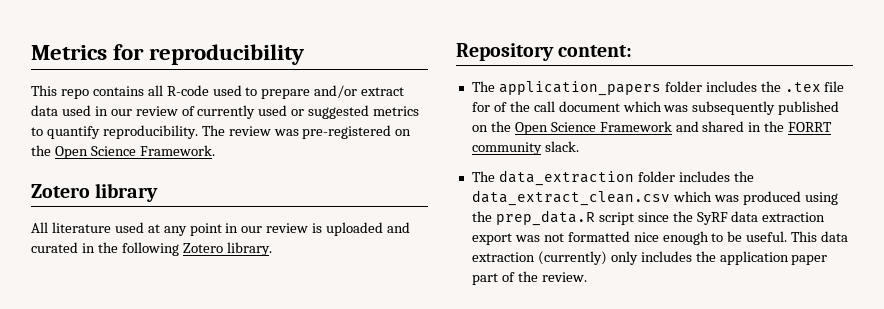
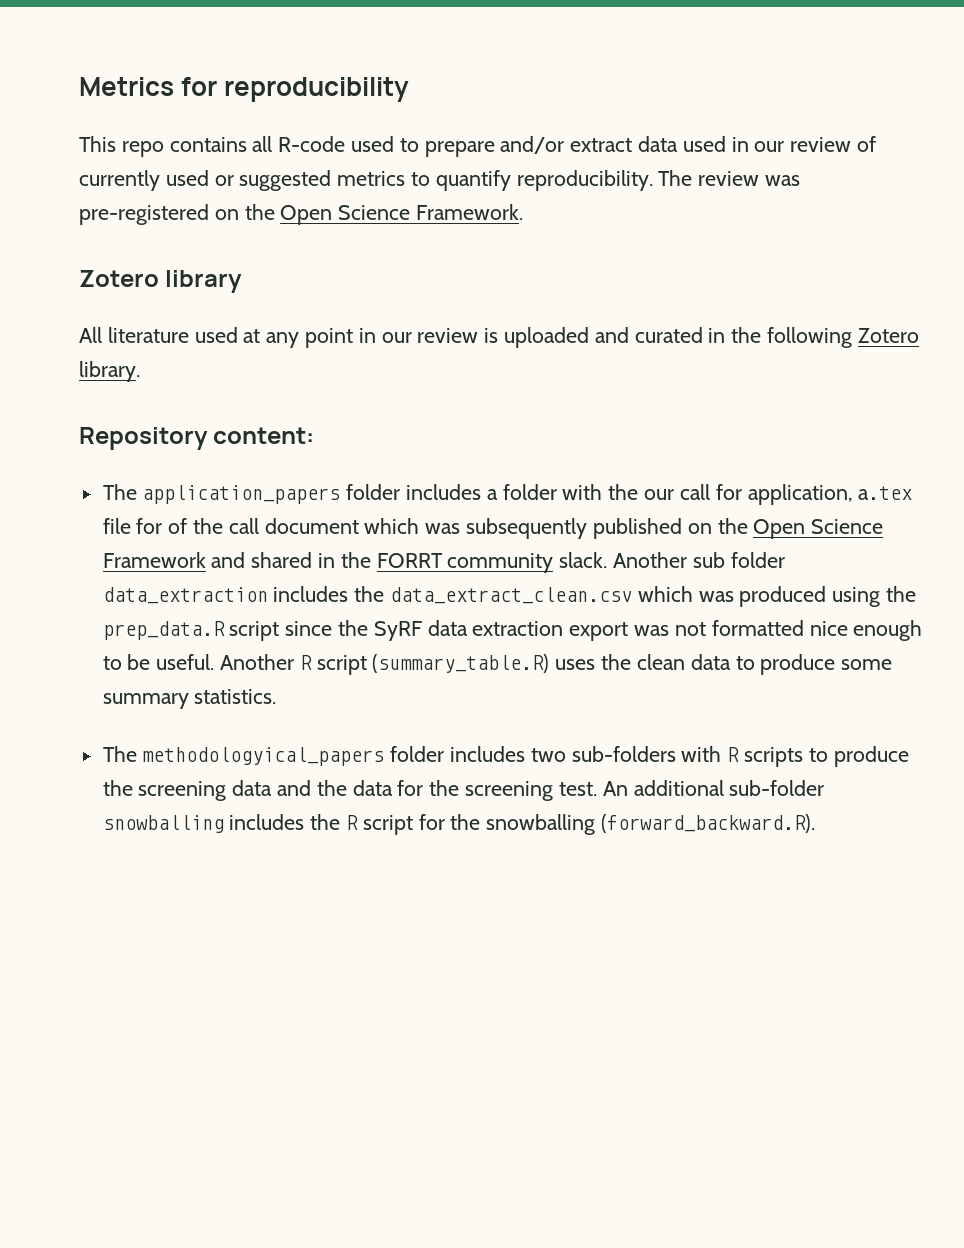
- The application_papers folder includes the .tex file for of the call document which was subsequently published on the Open Science Framework and shared in the FORRT community slack.
- The data_extraction folder includes the data_extract_clean.csv which was produced using the prep_data.R script since the SyRF data extraction export was not formatted nice enough to be useful.
+ The application_papers folder includes a folder with the our call for application, a.tex file for of the call document which was subsequently published on the Open Science Framework and shared in the FORRT community slack. Another sub folder data_extraction includes the data_extract_clean.csv which was produced using the prep_data.R script since the SyRF data extraction export was not formatted nice enough to be useful.
- This data extraction (currently) only includes the application paper part of the review.
+ Another R script (summary_table.R) uses the clean data to produce some summary statistics.
+ The methodologyical_papers folder includes two sub-folders with R scripts to produce the screening data and the data for the screening test. An additional sub-folder snowballing includes the R script for the snowballing (forward_backward.R).

